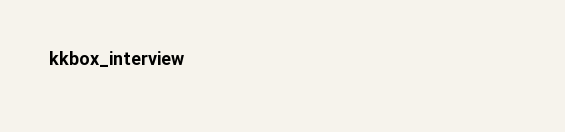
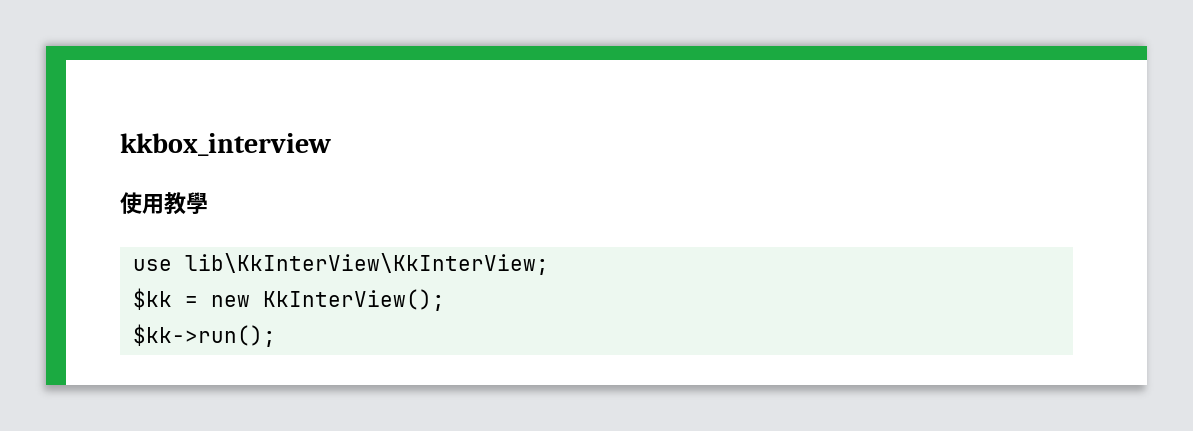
+ 使用教學
+ use lib\KkInterView\KkInterView;
+ $kk = new KkInterView();
+ $kk->run();

